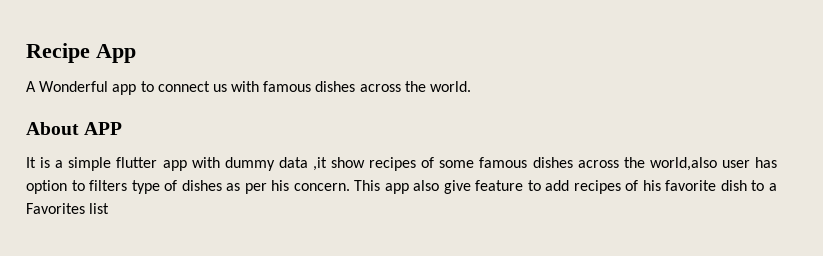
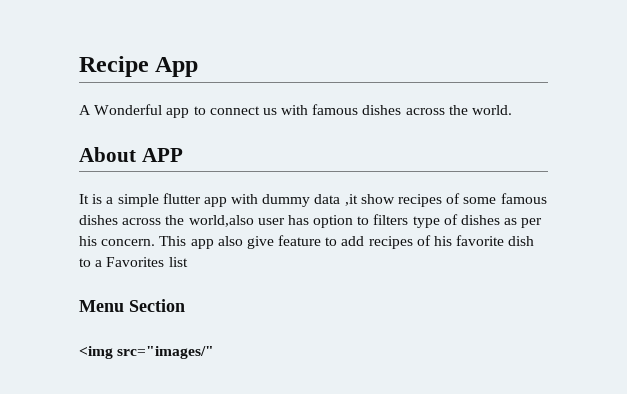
+ Menu Section
+ <img src="images/"

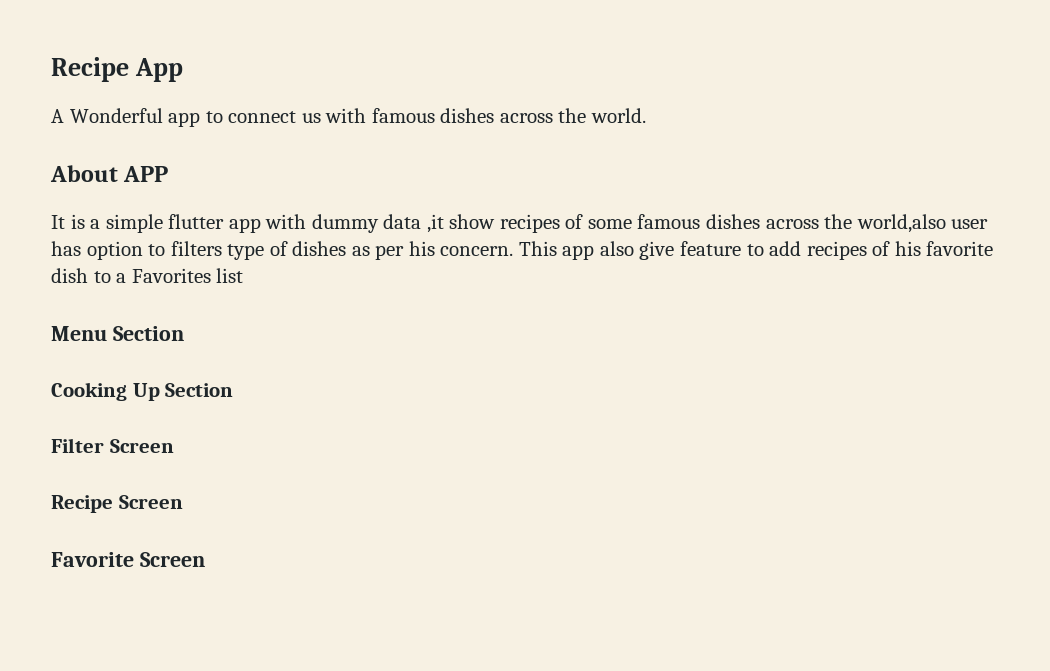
- <img src="images/"
+ Cooking Up Section
+ Filter Screen
+ Recipe Screen
+ Favorite Screen

